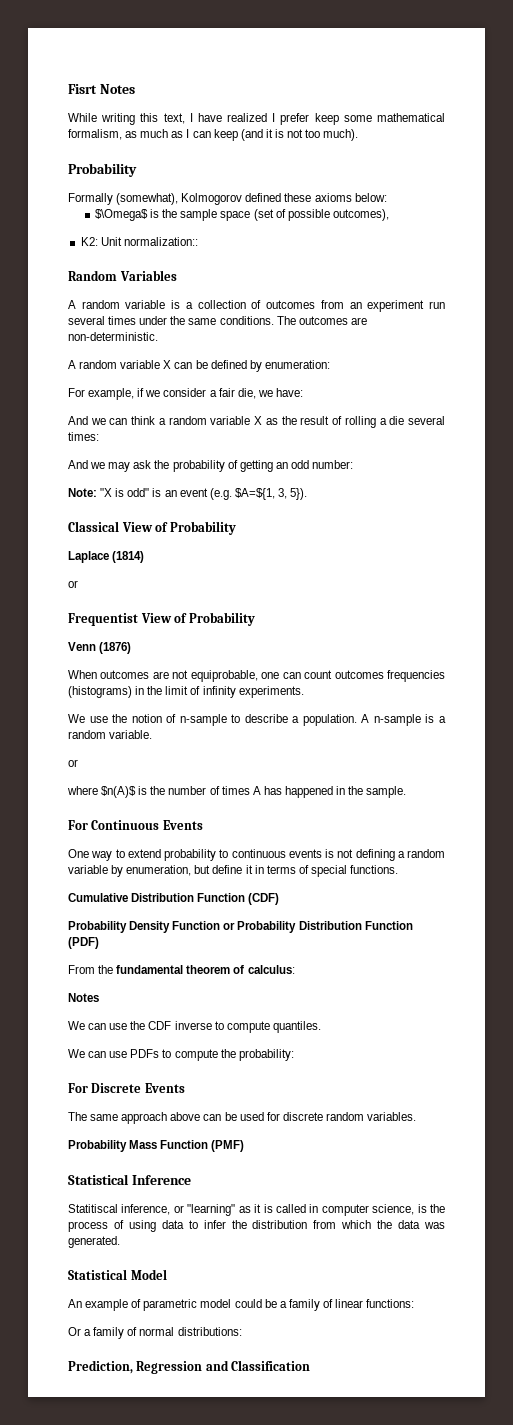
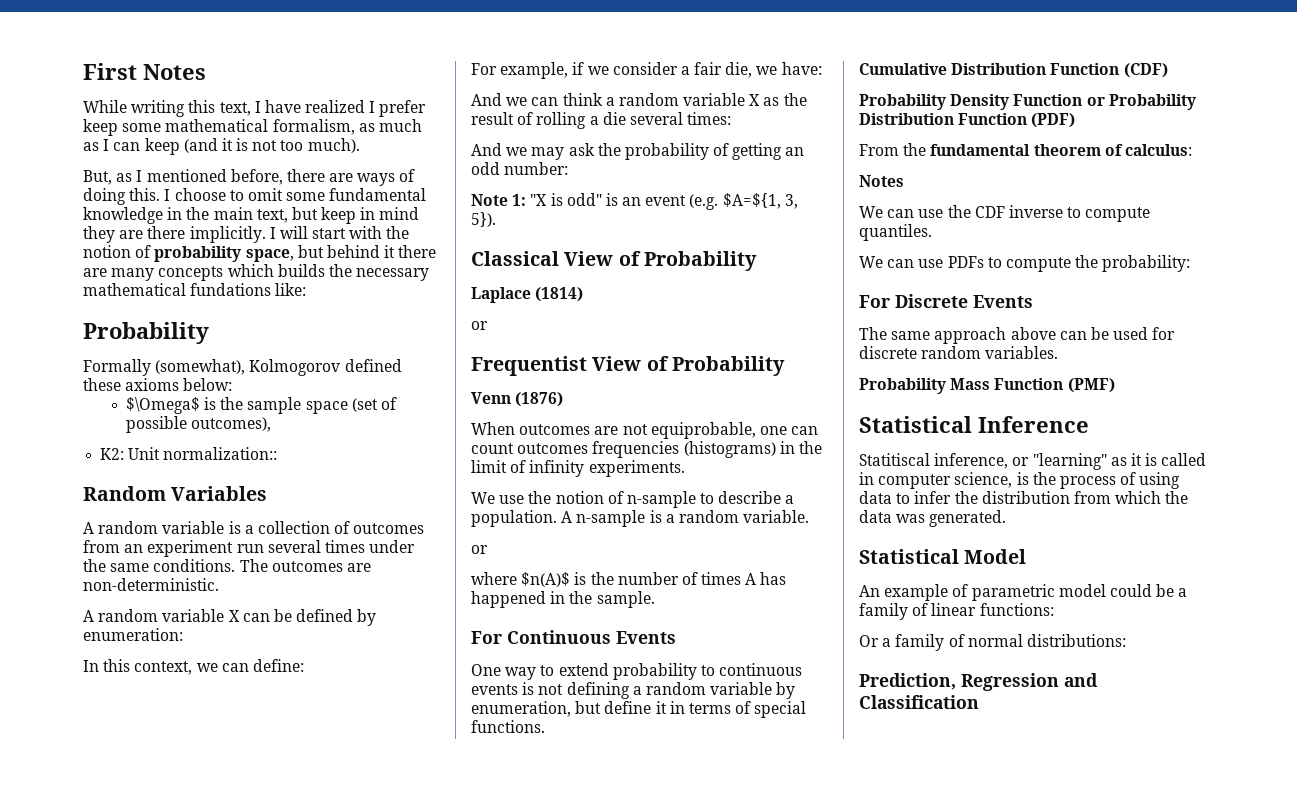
- Fisrt Notes
+ First Notes
+ But, as I mentioned before, there are ways of doing this. I choose to omit some fundamental knowledge in the main text, but keep in mind they are there implicitly. I will start with the notion of probability space, but behind it there are many concepts which builds the necessary mathematical fundations like:
+ In this context, we can define:
- Note: "X is odd" is an event (e.g. $A=${1, 3, 5}).
+ Note 1: "X is odd" is an event (e.g. $A=${1, 3, 5}).

